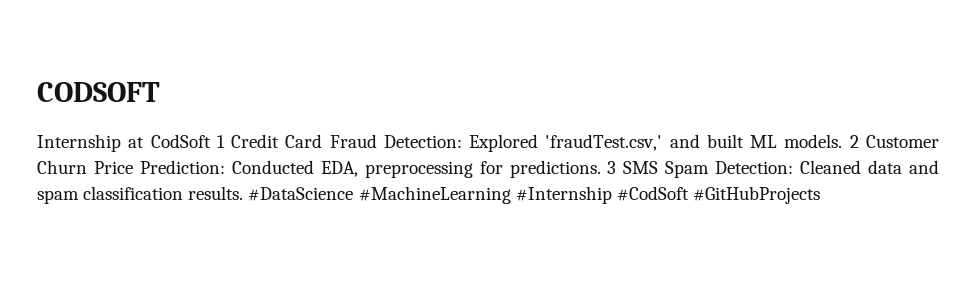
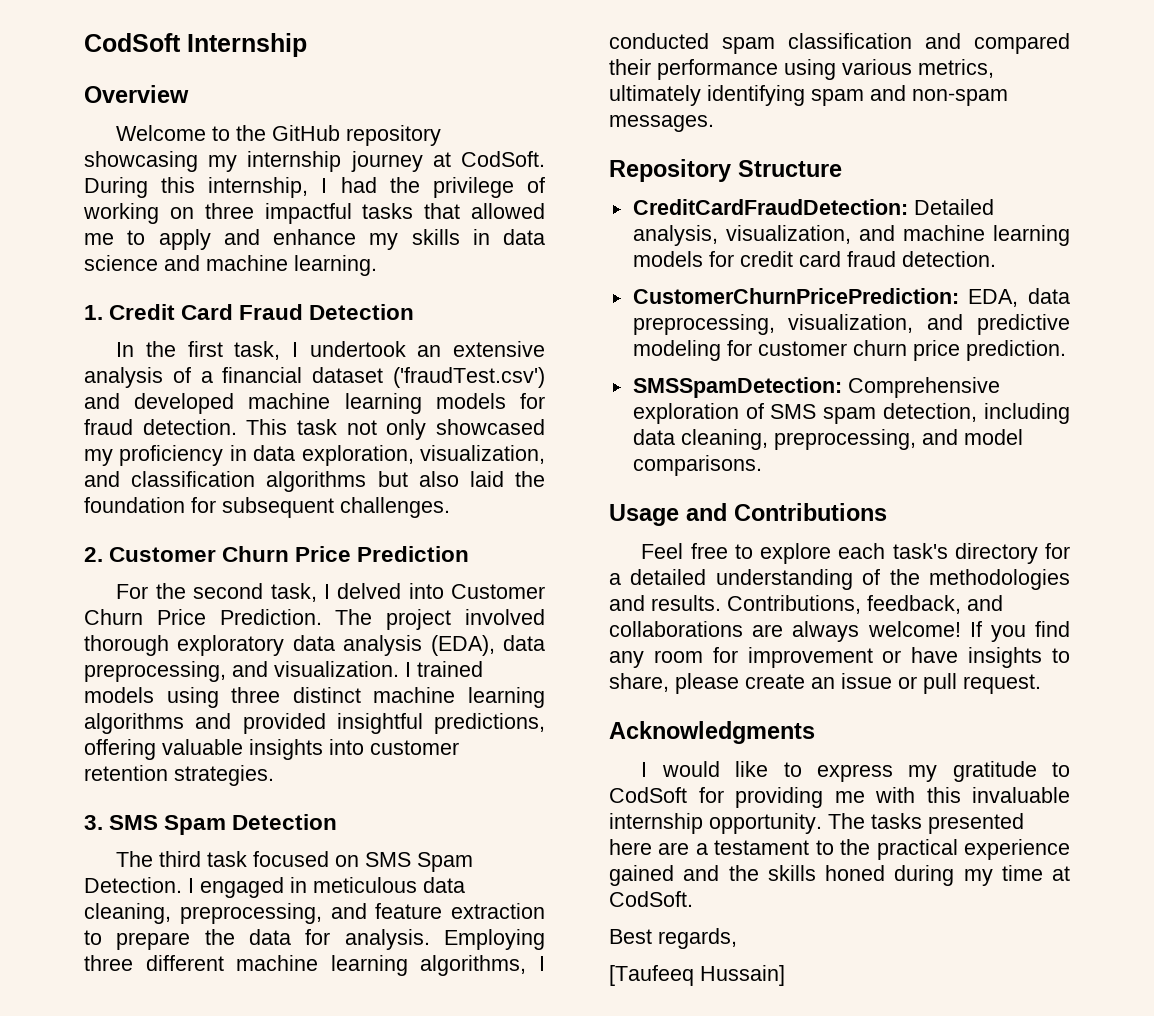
- CODSOFT
- Internship at CodSoft 1 Credit Card Fraud Detection: Explored 'fraudTest.csv,' and built ML models. 2 Customer Churn Price Prediction: Conducted EDA, preprocessing for predictions. 3 SMS Spam Detection: Cleaned data and spam classification results. #DataScience #MachineLearning #Internship #CodSoft #GitHubProjects
+ CodSoft Internship
+ Overview
+ Welcome to the GitHub repository showcasing my internship journey at CodSoft. During this internship, I had the privilege of working on three impactful tasks that allowed me to apply and enhance my skills in data science and machine learning.
+ 1. Credit Card Fraud Detection
+ In the first task, I undertook an extensive analysis of a financial dataset ('fraudTest.csv') and developed machine learning models for fraud detection. This task not only showcased my proficiency in data exploration, visualization, and classification algorithms but also laid the foundation for subsequent challenges.
+ 2. Customer Churn Price Prediction
+ For the second task, I delved into Customer Churn Price Prediction. The project involved thorough exploratory data analysis (EDA), data preprocessing, and visualization. I trained models using three distinct machine learning algorithms and provided insightful predictions, offering valuable insights into customer retention strategies.
+ 3. SMS Spam Detection
+ The third task focused on SMS Spam Detection. I engaged in meticulous data cleaning, preprocessing, and feature extraction to prepare the data for analysis. Employing three different machine learning algorithms, I conducted spam classification and compared their performance using various metrics, ultimately identifying spam and non-spam messages.
+ Repository Structure
+ CreditCardFraudDetection: Detailed analysis, visualization, and machine learning models for credit card fraud detection.
+ CustomerChurnPricePrediction: EDA, data preprocessing, visualization, and predictive modeling for customer churn price prediction.
+ SMSSpamDetection: Comprehensive exploration of SMS spam detection, including data cleaning, preprocessing, and model comparisons.
+ Usage and Contributions
+ Feel free to explore each task's directory for a detailed understanding of the methodologies and results. Contributions, feedback, and collaborations are always welcome! If you find any room for improvement or have insights to share, please create an issue or pull request.
+ Acknowledgments
+ I would like to express my gratitude to CodSoft for providing me with this invaluable internship opportunity. The tasks presented here are a testament to the practical experience gained and the skills honed during my time at CodSoft.
+ Best regards,
+ [Taufeeq Hussain]

